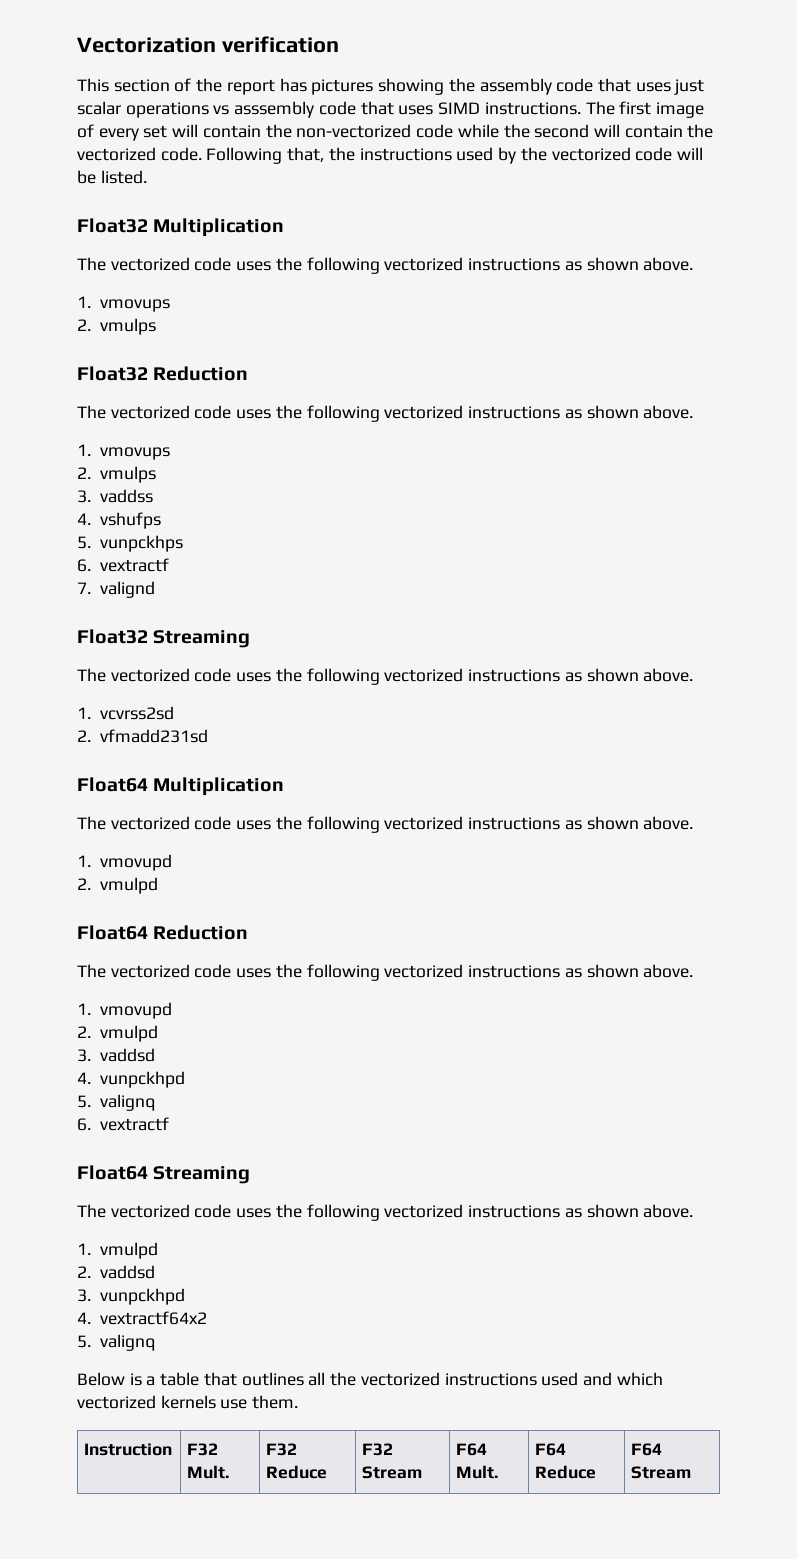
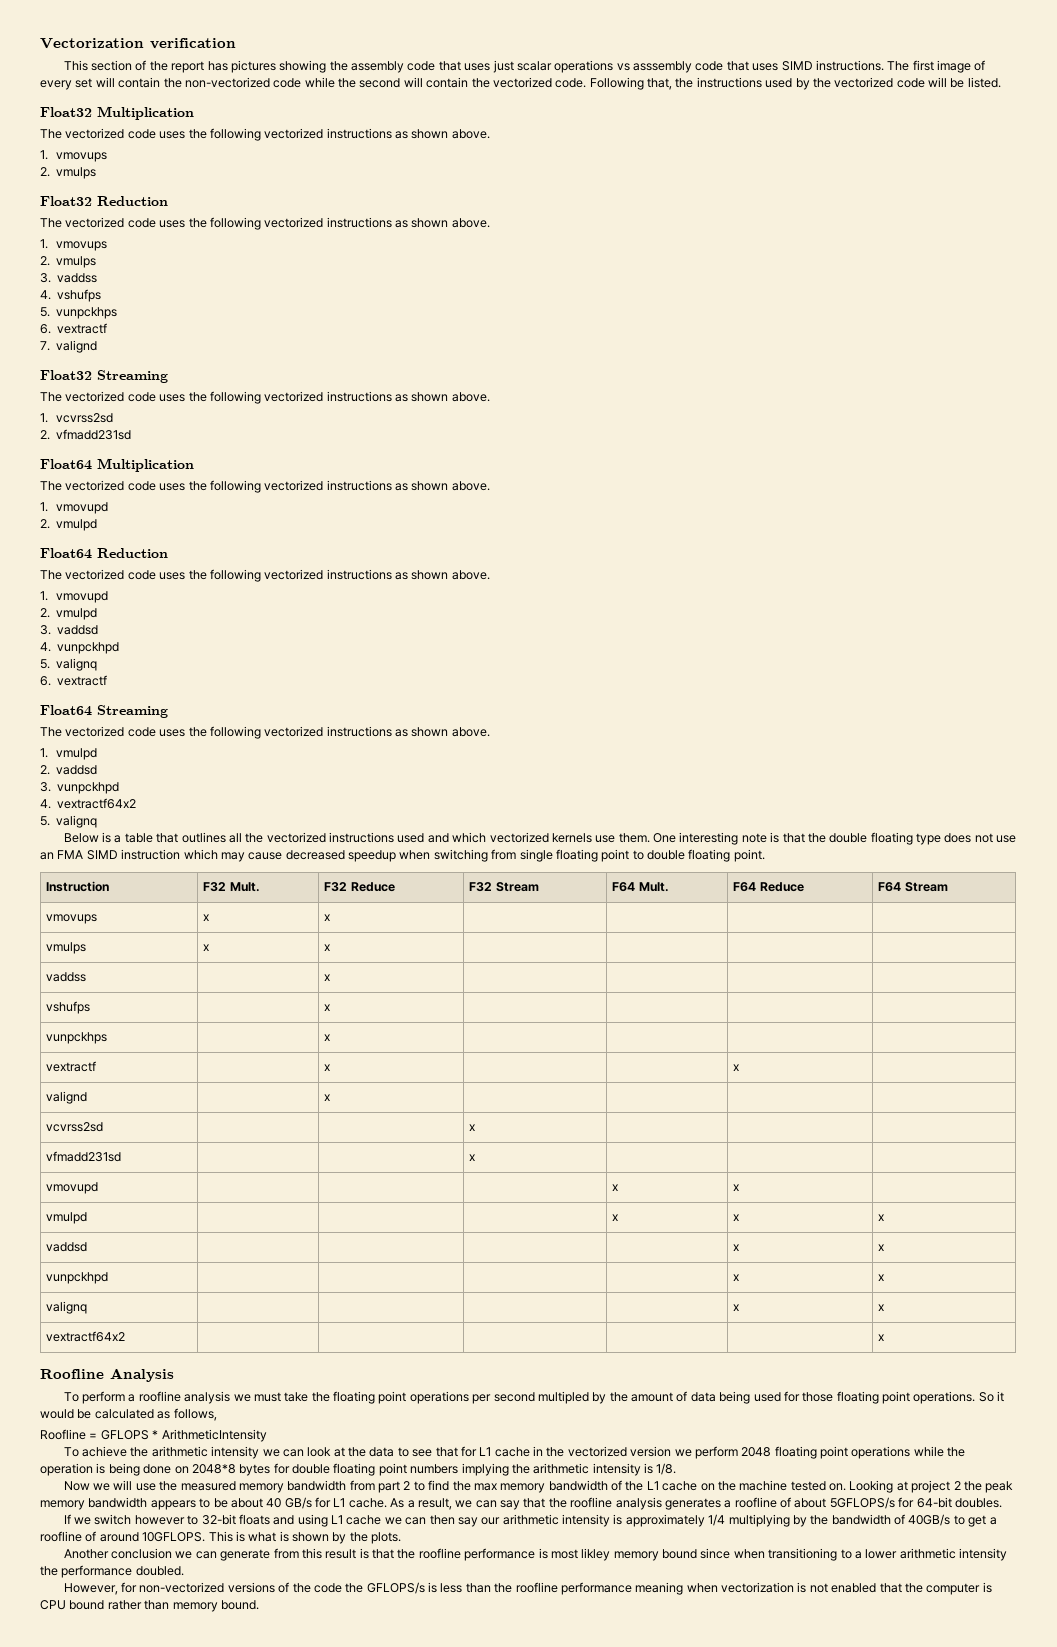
+ One interesting note is that the double floating type does not use an FMA SIMD instruction which may cause decreased speedup when switching from single floating point to double floating point.
+ vmovups | x | x | | | |
+ vmulps | x | x | | | |
+ vaddss | | x | | | |
+ vshufps | | x | | | |
+ vunpckhps | | x | | | |
+ vextractf | | x | | | x |
+ valignd | | x | | | |
+ vcvrss2sd | | | x | | |
+ vfmadd231sd | | | x | | |
+ vmovupd | | | | x | x |
+ vmulpd | | | | x | x | x
+ vaddsd | | | | | x | x
+ vunpckhpd | | | | | x | x
+ valignq | | | | | x | x
+ vextractf64x2 | | | | | | x
+ Roofline Analysis
+ To perform a roofline analysis we must take the floating point operations per second multipled by the amount of data being used for those floating point operations. So it would be calculated as follows,
+ Roofline = GFLOPS * ArithmeticIntensity
+ To achieve the arithmetic intensity we can look at the data to see that for L1 cache in the vectorized version we perform 2048 floating point operations while the operation is being done on 2048*8 bytes for double floating point numbers implying the arithmetic intensity is 1/8.
+ Now we will use the measured memory bandwidth from part 2 to find the max memory bandwidth of the L1 cache on the machine tested on. Looking at project 2 the peak memory bandwidth appears to be about 40 GB/s for L1 cache. As a result, we can say that the roofline analysis generates a roofline of about 5GFLOPS/s for 64-bit doubles.
+ If we switch however to 32-bit floats and using L1 cache we can then say our arithmetic intensity is approximately 1/4 multiplying by the bandwidth of 40GB/s to get a roofline of around 10GFLOPS. This is what is shown by the plots.
+ Another conclusion we can generate from this result is that the roofline performance is most likley memory bound since when transitioning to a lower arithmetic intensity the performance doubled.
+ However, for non-vectorized versions of the code the GFLOPS/s is less than the roofline performance meaning when vectorization is not enabled that the computer is CPU bound rather than memory bound.

